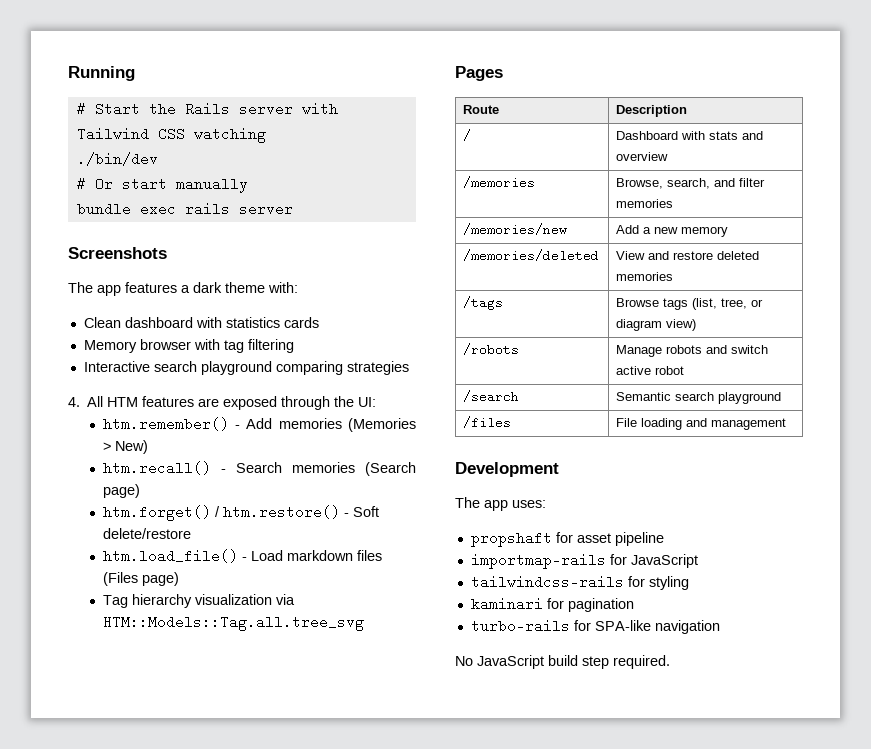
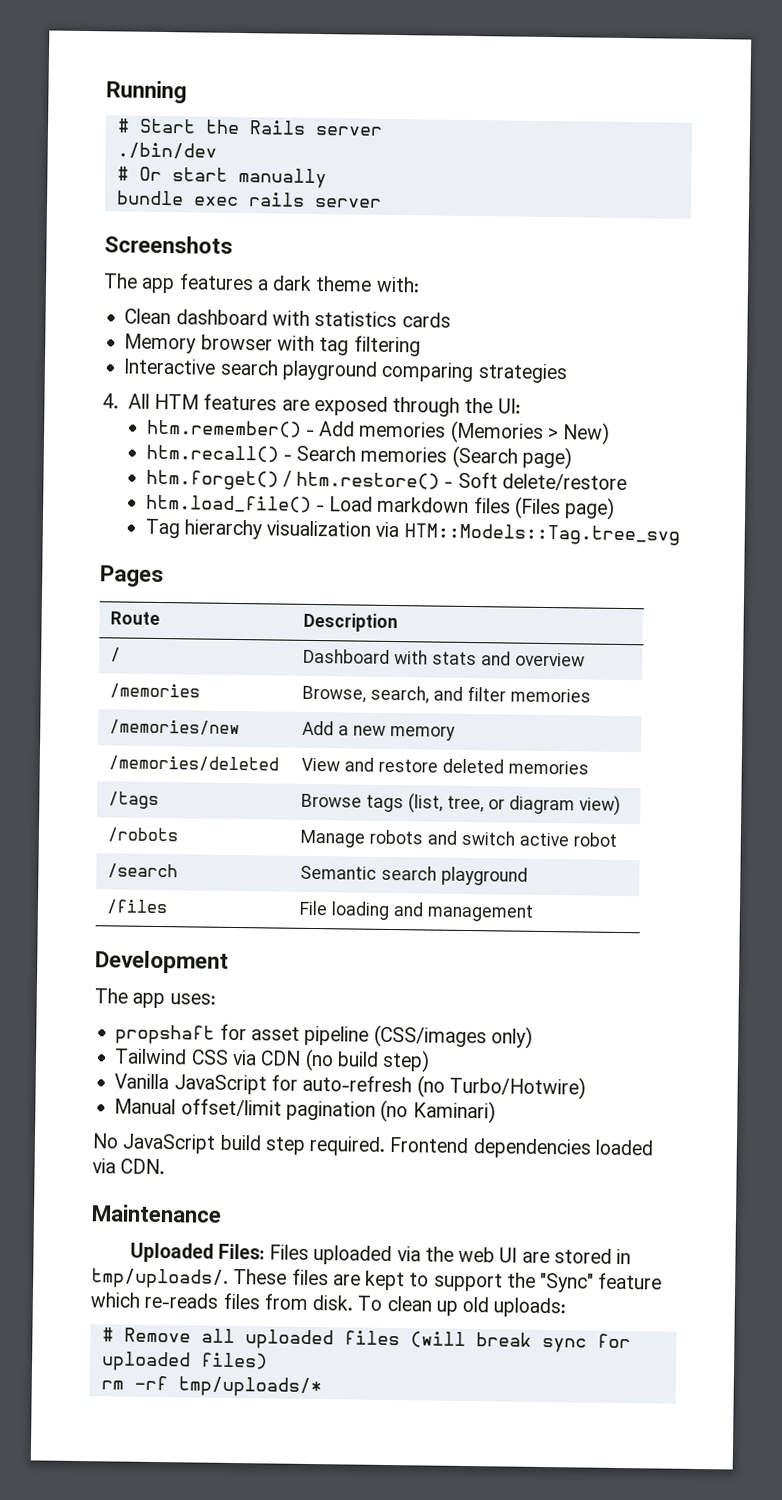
- # Start the Rails server with Tailwind CSS watching
+ # Start the Rails server
- Tag hierarchy visualization via HTM::Models::Tag.all.tree_svg
+ Tag hierarchy visualization via HTM::Models::Tag.tree_svg
- propshaft for asset pipeline
- importmap-rails for JavaScript
- tailwindcss-rails for styling
- kaminari for pagination
- turbo-rails for SPA-like navigation
+ propshaft for asset pipeline (CSS/images only)
+ Tailwind CSS via CDN (no build step)
+ Vanilla JavaScript for auto-refresh (no Turbo/Hotwire)
+ Manual offset/limit pagination (no Kaminari)
+ Frontend dependencies loaded via CDN.
+ Maintenance
+ Uploaded Files: Files uploaded via the web UI are stored in tmp/uploads/. These files are kept to support the "Sync" feature which re-reads files from disk. To clean up old uploads:
+ # Remove all uploaded files (will break sync for uploaded files)
+ rm -rf tmp/uploads/*

